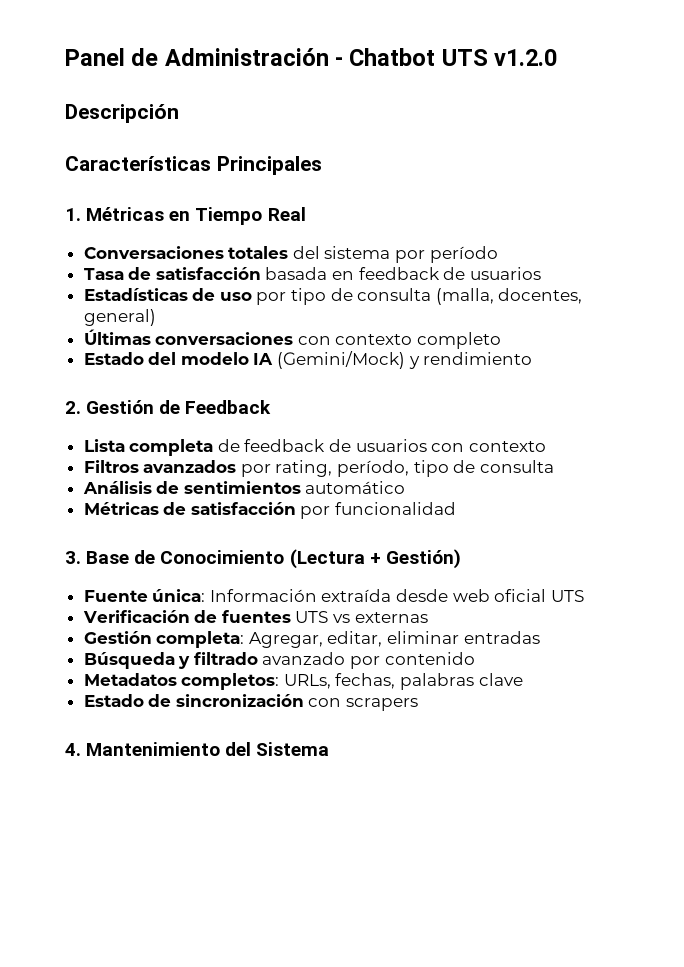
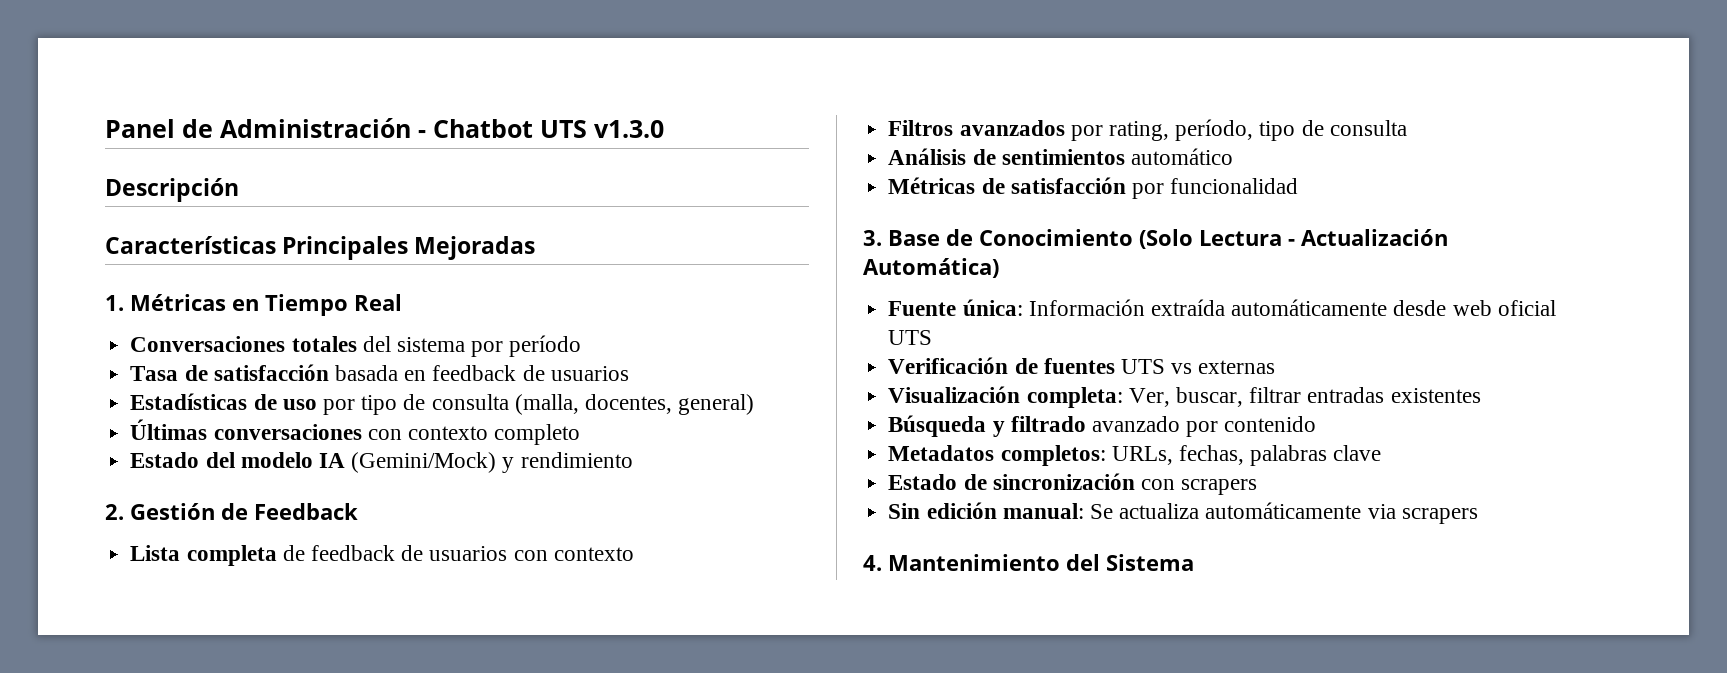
- Panel de Administración - Chatbot UTS v1.2.0
+ Panel de Administración - Chatbot UTS v1.3.0
- Características Principales
+ Características Principales Mejoradas
- 3. Base de Conocimiento (Lectura + Gestión)
+ 3. Base de Conocimiento (Solo Lectura - Actualización Automática)
- Fuente única: Información extraída desde web oficial UTS
+ Fuente única: Información extraída automáticamente desde web oficial UTS
- Gestión completa: Agregar, editar, eliminar entradas
+ Visualización completa: Ver, buscar, filtrar entradas existentes
+ Sin edición manual: Se actualiza automáticamente via scrapers

